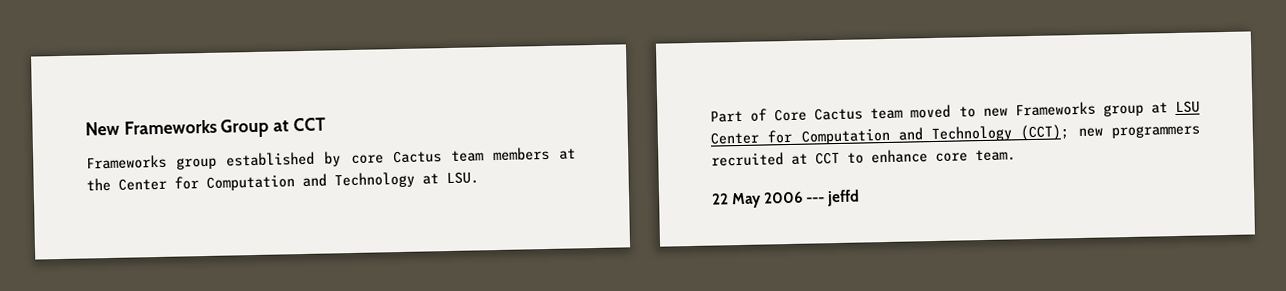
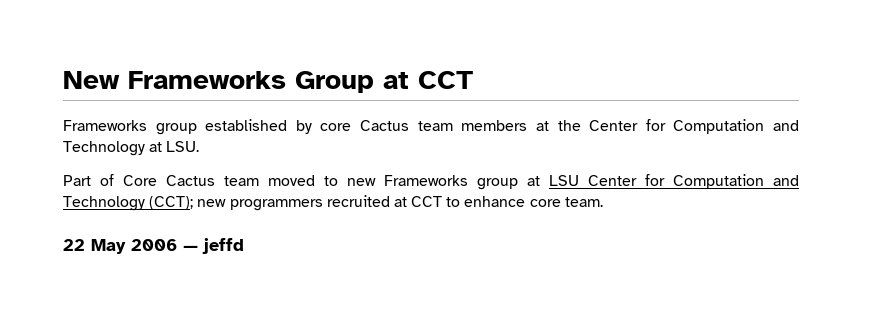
- 22 May 2006 --- jeffd
+ 22 May 2006 — jeffd

